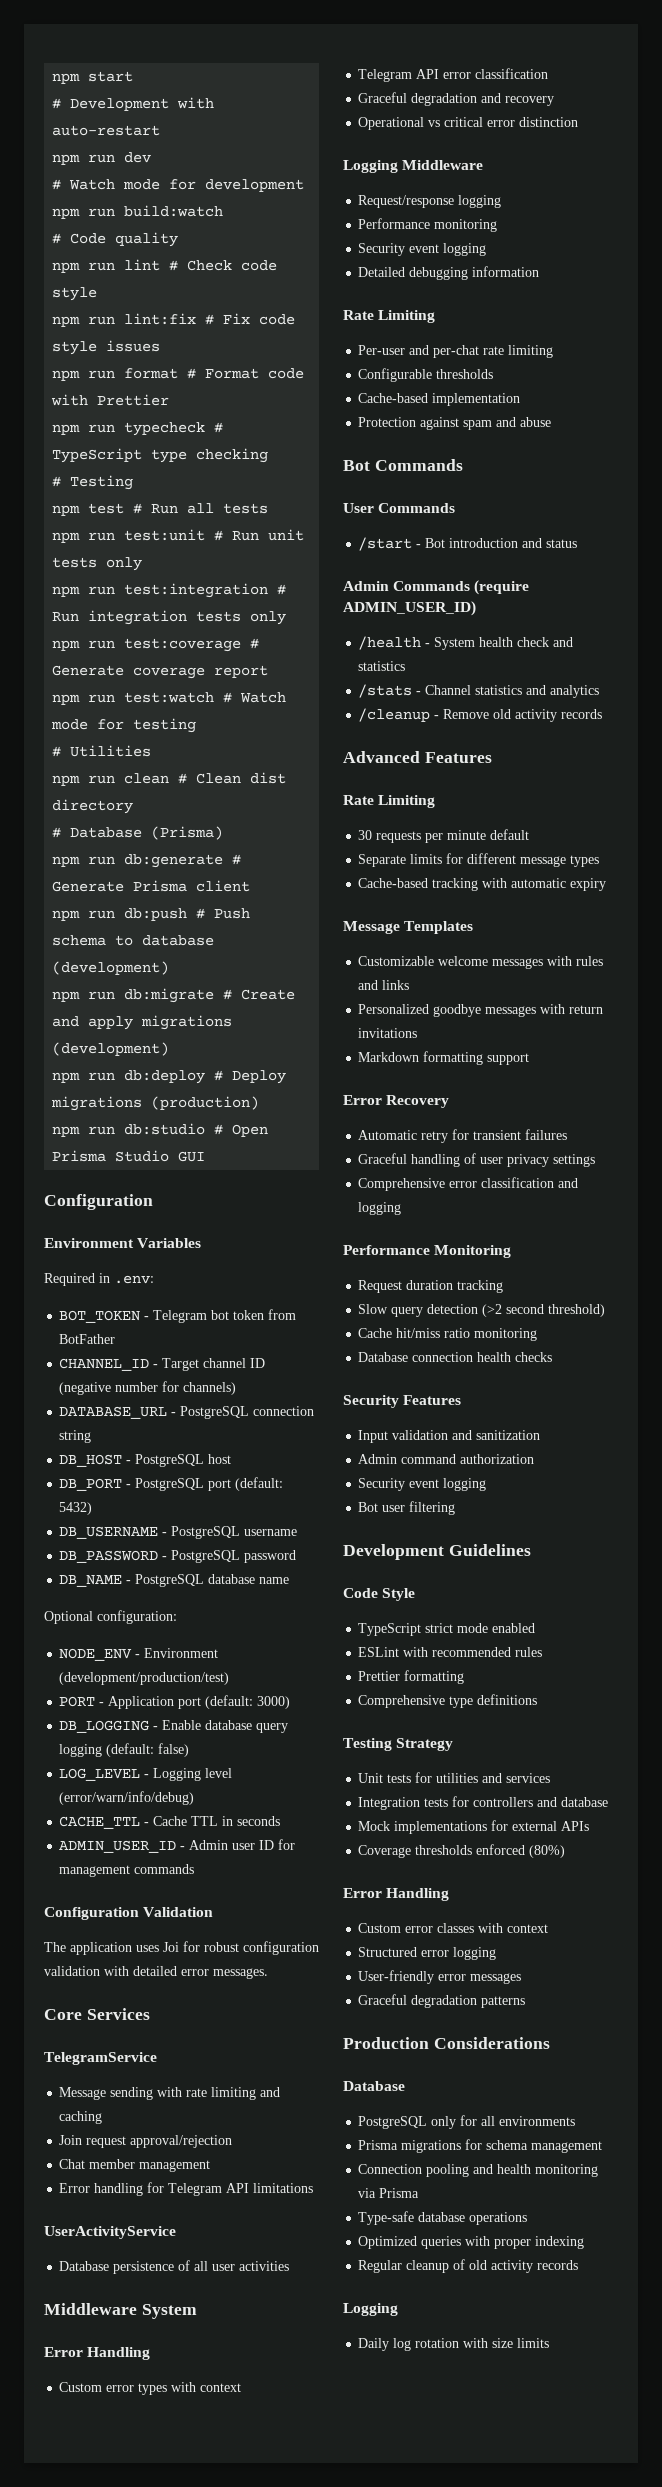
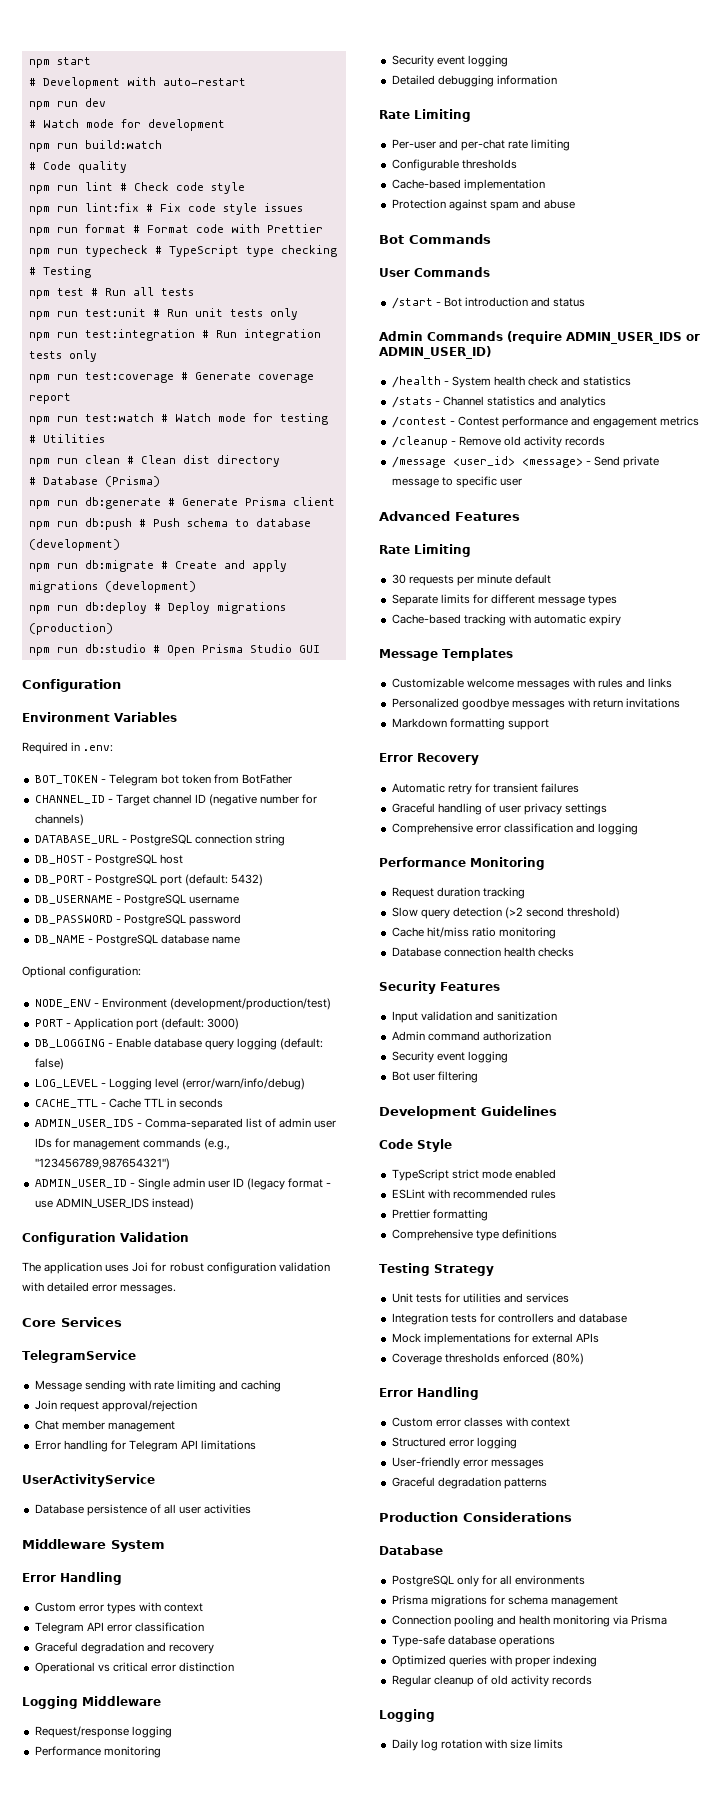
- ADMIN_USER_ID - Admin user ID for management commands
+ ADMIN_USER_IDS - Comma-separated list of admin user IDs for management commands (e.g., "123456789,987654321")
+ ADMIN_USER_ID - Single admin user ID (legacy format - use ADMIN_USER_IDS instead)
- Admin Commands (require ADMIN_USER_ID)
+ Admin Commands (require ADMIN_USER_IDS or ADMIN_USER_ID)
+ /contest - Contest performance and engagement metrics
+ /message <user_id> <message> - Send private message to specific user

